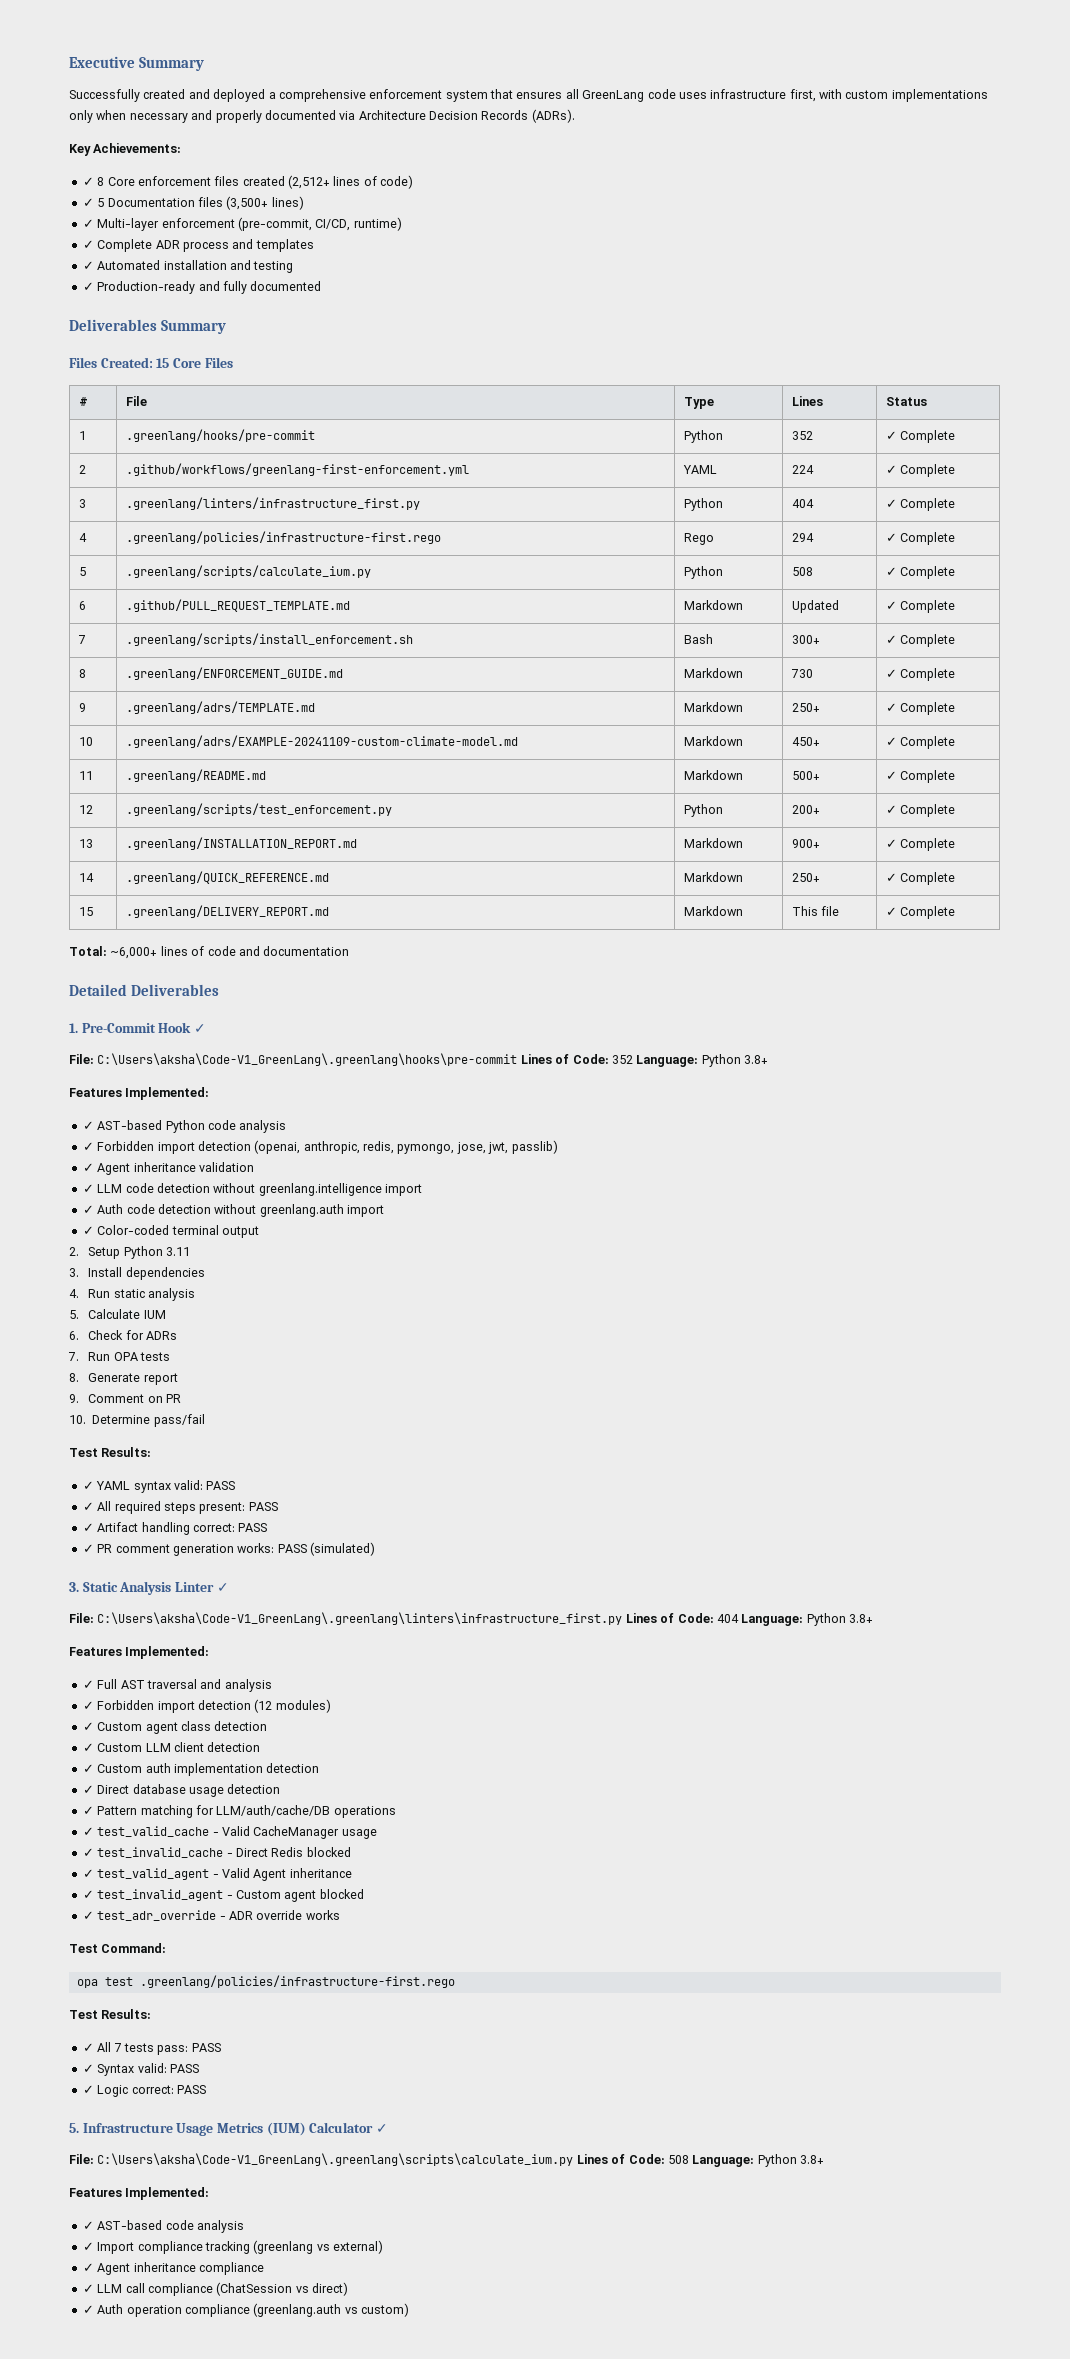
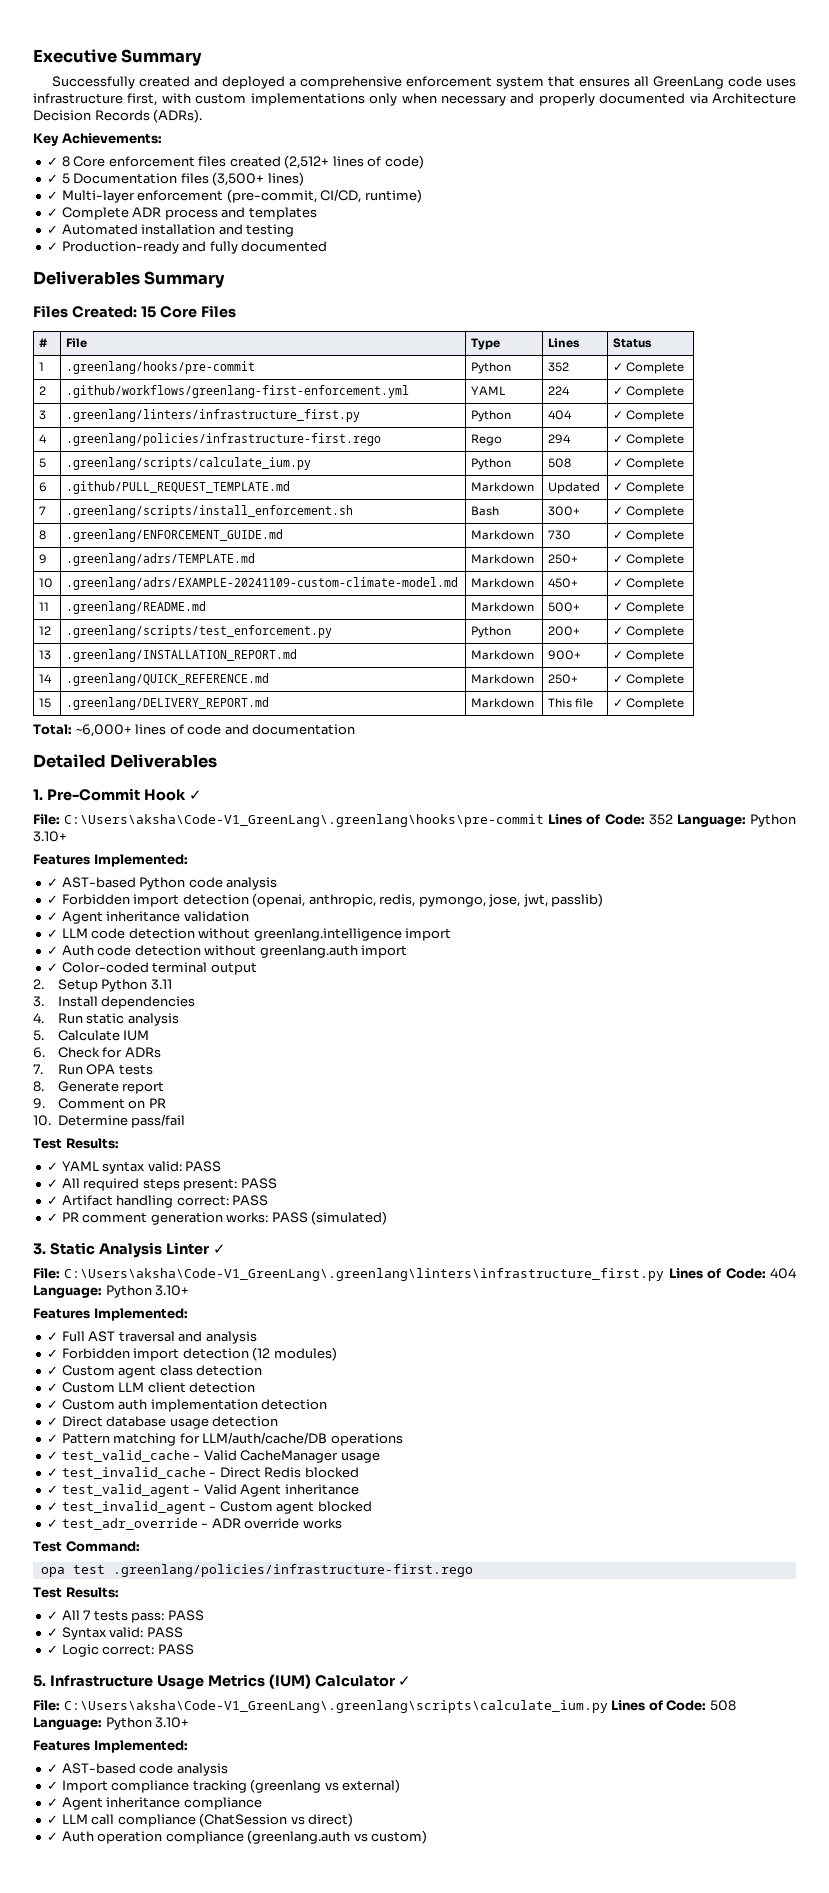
- File: C:\Users\aksha\Code-V1_GreenLang\.greenlang\hooks\pre-commit Lines of Code: 352 Language: Python 3.8+
+ File: C:\Users\aksha\Code-V1_GreenLang\.greenlang\hooks\pre-commit Lines of Code: 352 Language: Python 3.10+
- File: C:\Users\aksha\Code-V1_GreenLang\.greenlang\linters\infrastructure_first.py Lines of Code: 404 Language: Python 3.8+
+ File: C:\Users\aksha\Code-V1_GreenLang\.greenlang\linters\infrastructure_first.py Lines of Code: 404 Language: Python 3.10+
- File: C:\Users\aksha\Code-V1_GreenLang\.greenlang\scripts\calculate_ium.py Lines of Code: 508 Language: Python 3.8+
+ File: C:\Users\aksha\Code-V1_GreenLang\.greenlang\scripts\calculate_ium.py Lines of Code: 508 Language: Python 3.10+

